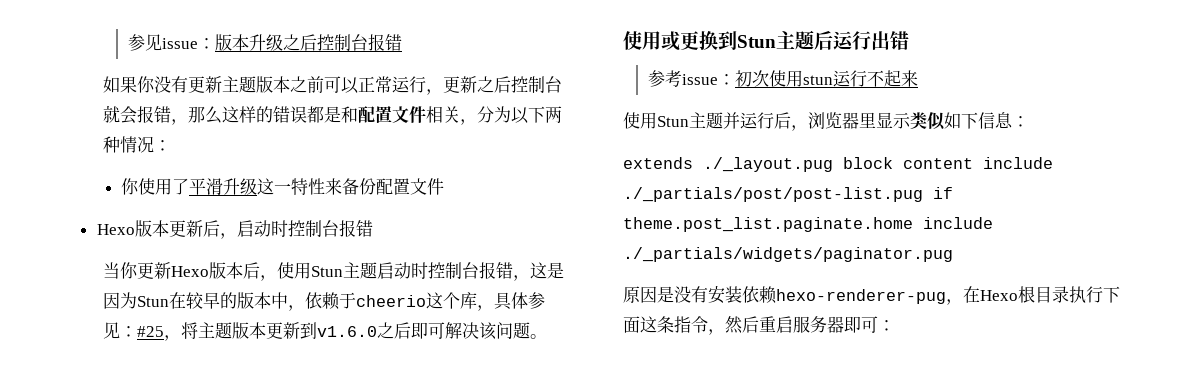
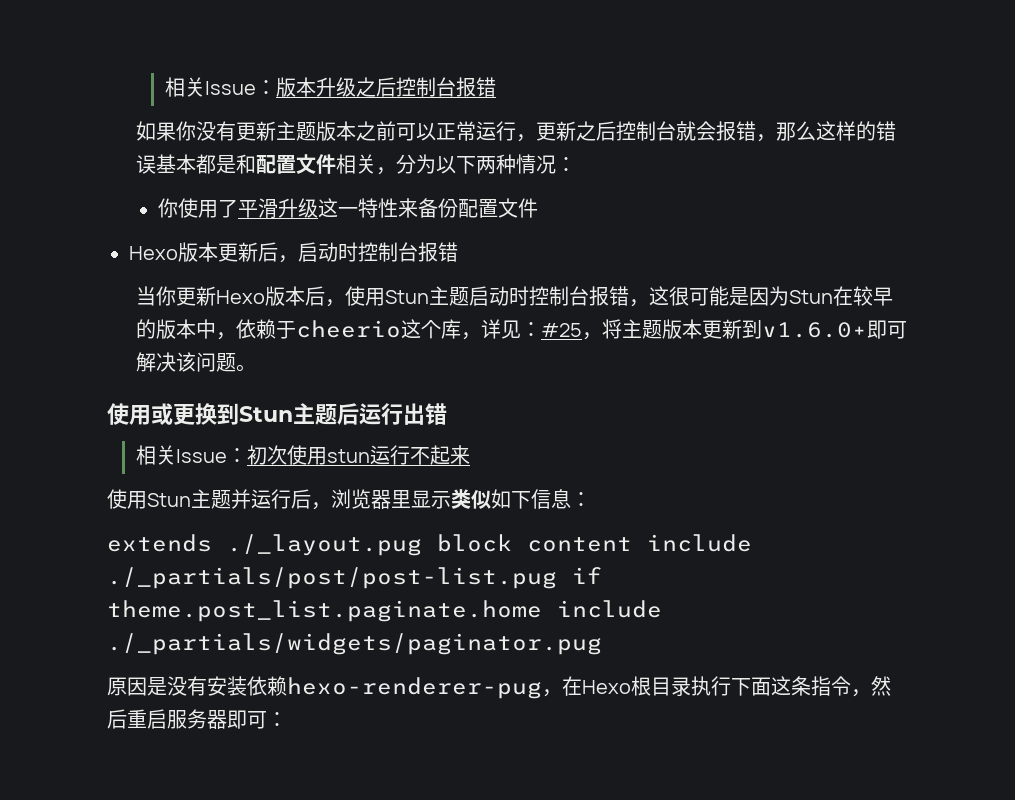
- 参见issue：版本升级之后控制台报错
+ 相关Issue：版本升级之后控制台报错
- 如果你没有更新主题版本之前可以正常运行，更新之后控制台就会报错，那么这样的错误都是和配置文件相关，分为以下两种情况：
+ 如果你没有更新主题版本之前可以正常运行，更新之后控制台就会报错，那么这样的错误基本都是和配置文件相关，分为以下两种情况：
- 当你更新Hexo版本后，使用Stun主题启动时控制台报错，这是因为Stun在较早的版本中，依赖于cheerio这个库，具体参见：#25，将主题版本更新到v1.6.0之后即可解决该问题。
+ 当你更新Hexo版本后，使用Stun主题启动时控制台报错，这很可能是因为Stun在较早的版本中，依赖于cheerio这个库，详见：#25，将主题版本更新到v1.6.0+即可解决该问题。
- 参考issue：初次使用stun运行不起来
+ 相关Issue：初次使用stun运行不起来

